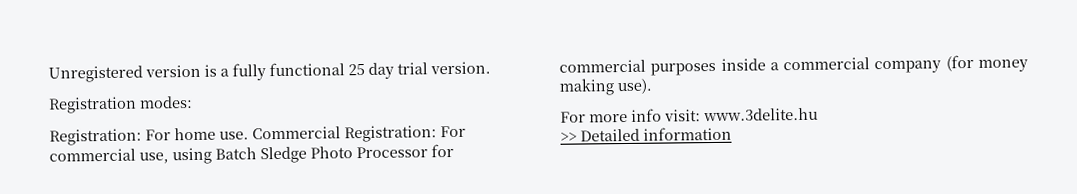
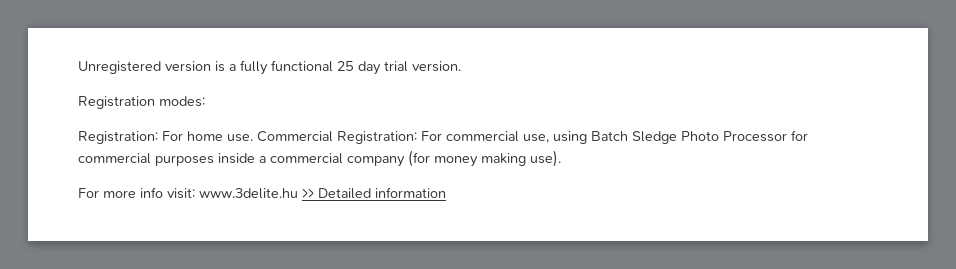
- For more info visit: www.3delite.hu
- >> Detailed information
+ For more info visit: www.3delite.hu >> Detailed information

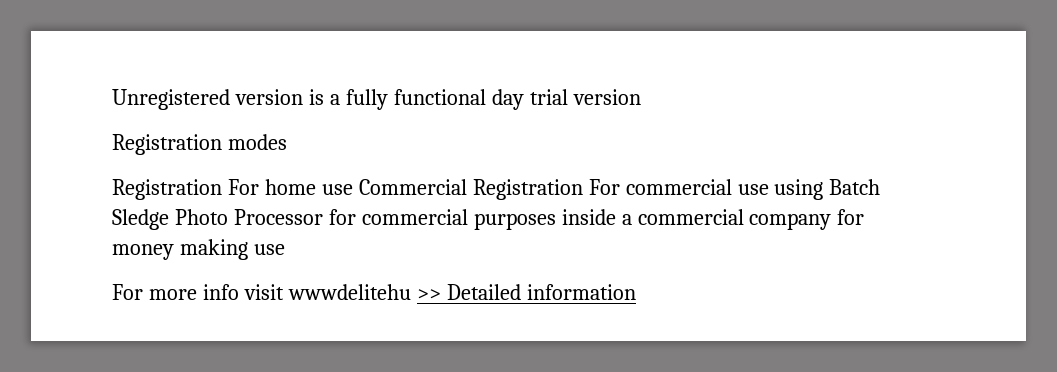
- Unregistered version is a fully functional 25 day trial version.
- Registration modes:
- Registration: For home use. Commercial Registration: For commercial use, using Batch Sledge Photo Processor for commercial purposes inside a commercial company (for money making use).
+ Unregistered version is a fully functional day trial version
+ Registration modes
+ Registration For home use Commercial Registration For commercial use using Batch Sledge Photo Processor for commercial purposes inside a commercial company for money making use
- For more info visit: www.3delite.hu >> Detailed information
+ For more info visit wwwdelitehu >> Detailed information

